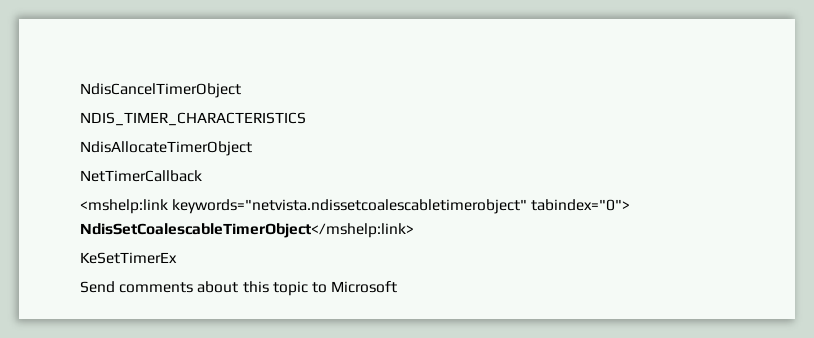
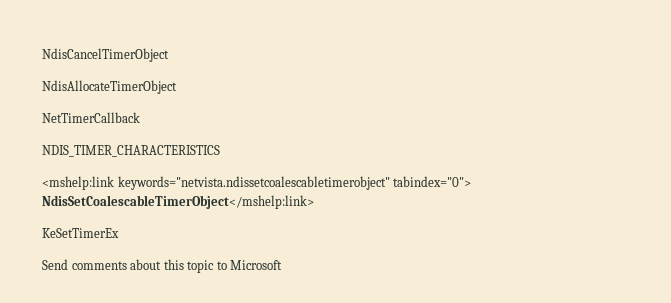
- NDIS_TIMER_CHARACTERISTICS
+ NDIS_TIMER_CHARACTERISTICS

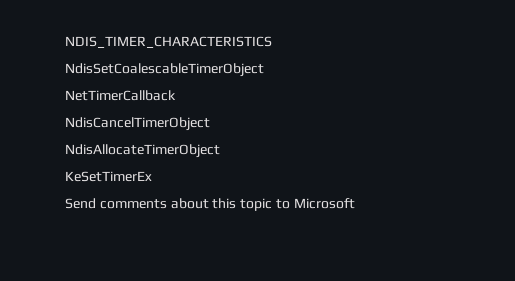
+ NDIS_TIMER_CHARACTERISTICS
+ NdisSetCoalescableTimerObject
+ NetTimerCallback
- NetTimerCallback
- NDIS_TIMER_CHARACTERISTICS
- <mshelp:link keywords="netvista.ndissetcoalescabletimerobject" tabindex="0"> NdisSetCoalescableTimerObject</mshelp:link>

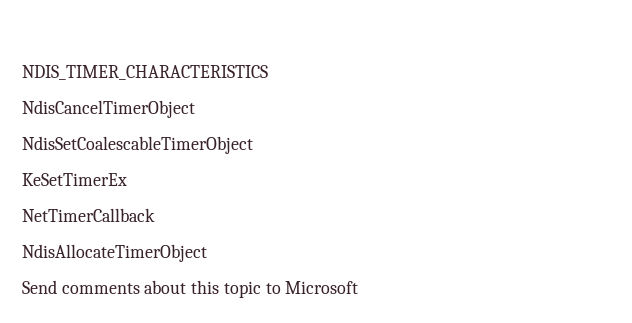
+ NdisCancelTimerObject
+ KeSetTimerEx
- NdisCancelTimerObject
- KeSetTimerEx

